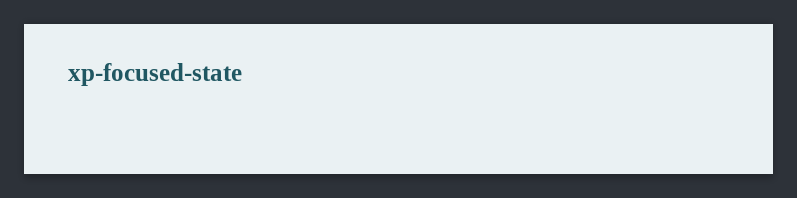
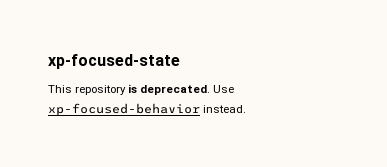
+ This repository is deprecated. Use xp-focused-behavior instead.

